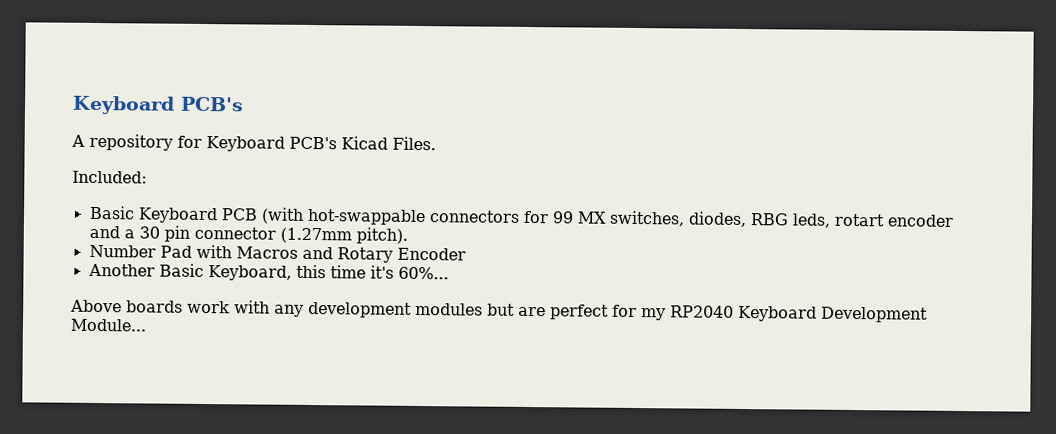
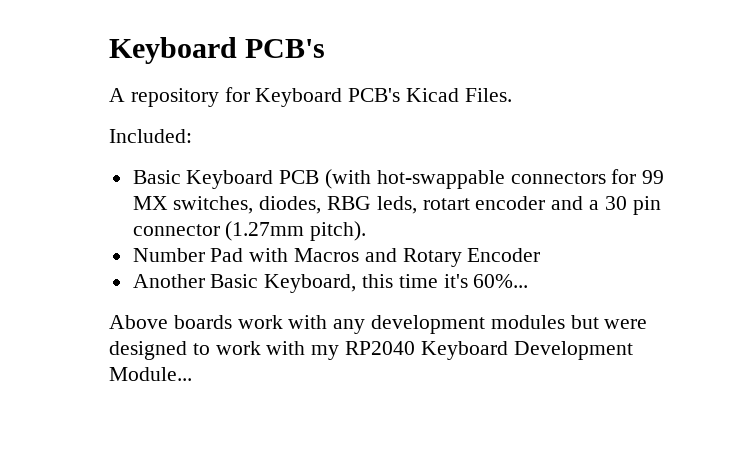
- Above boards work with any development modules but are perfect for my RP2040 Keyboard Development Module...
+ Above boards work with any development modules but were designed to work with my RP2040 Keyboard Development Module...

